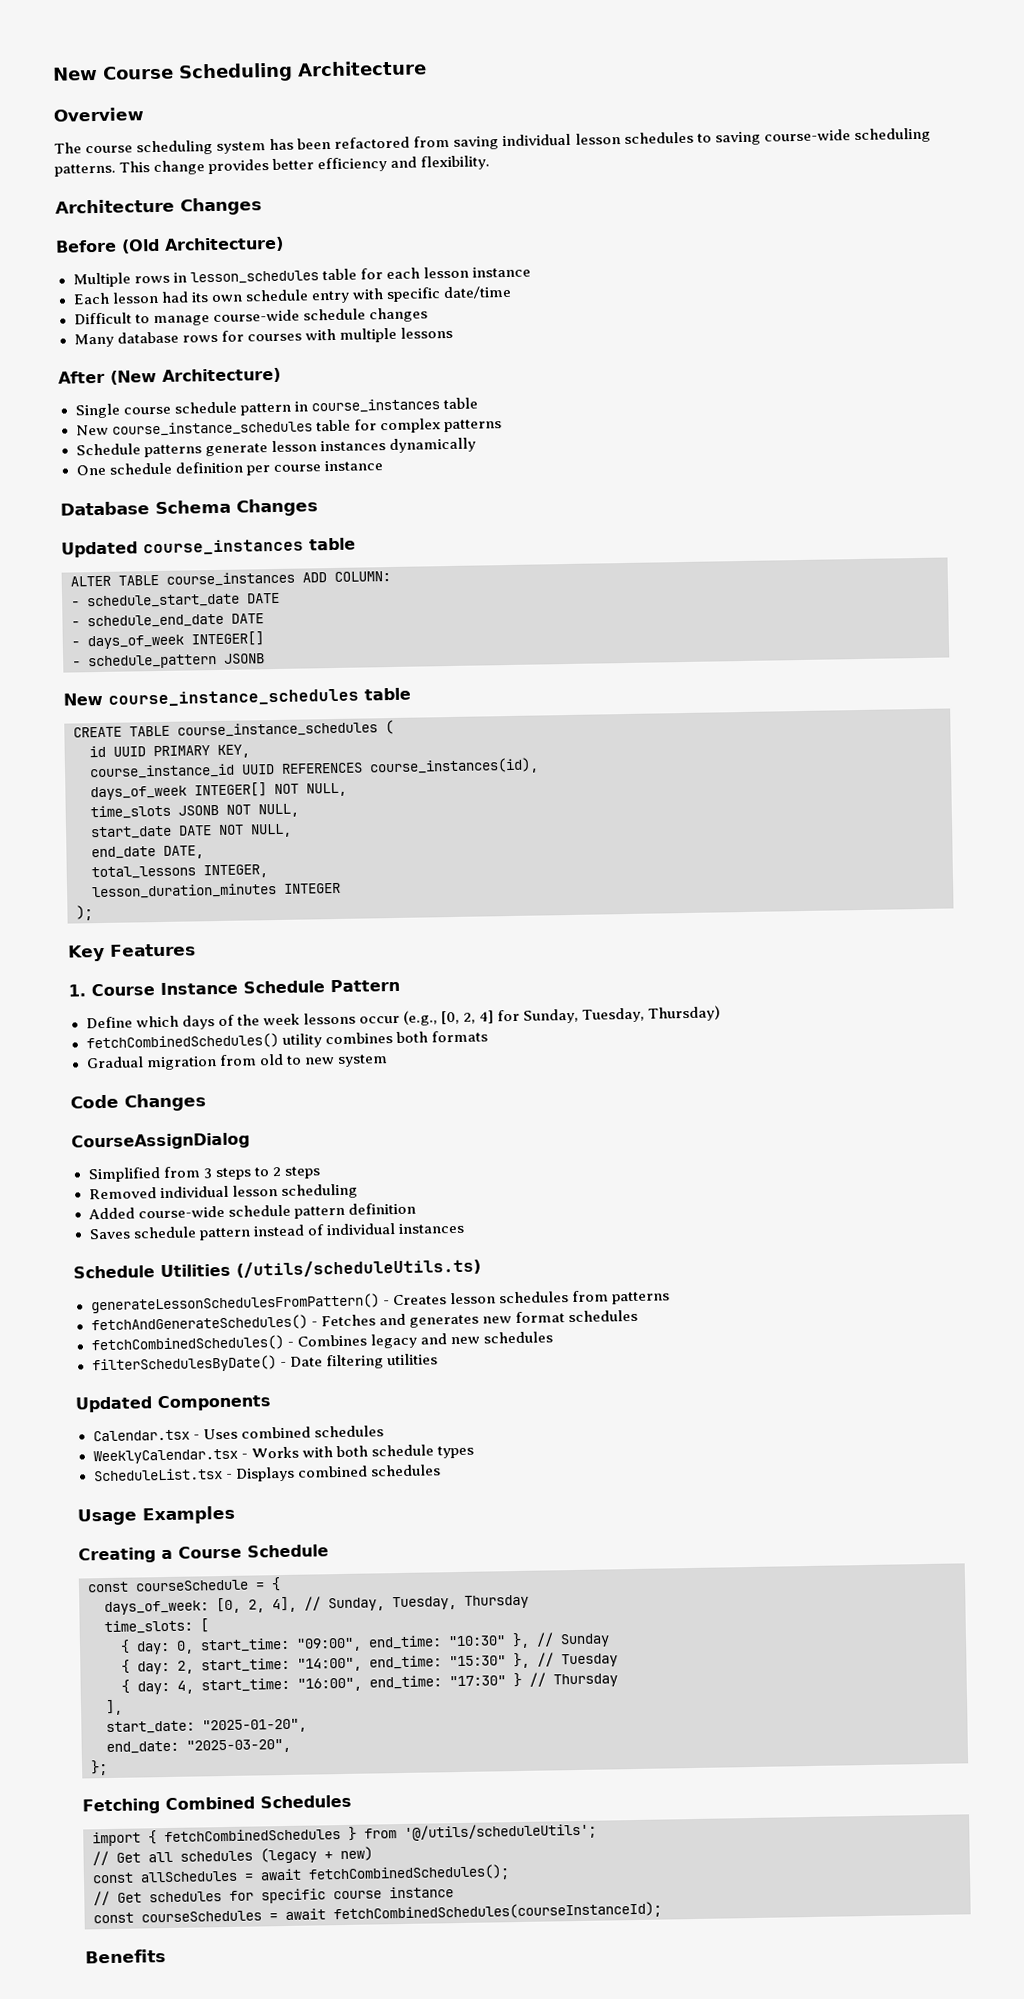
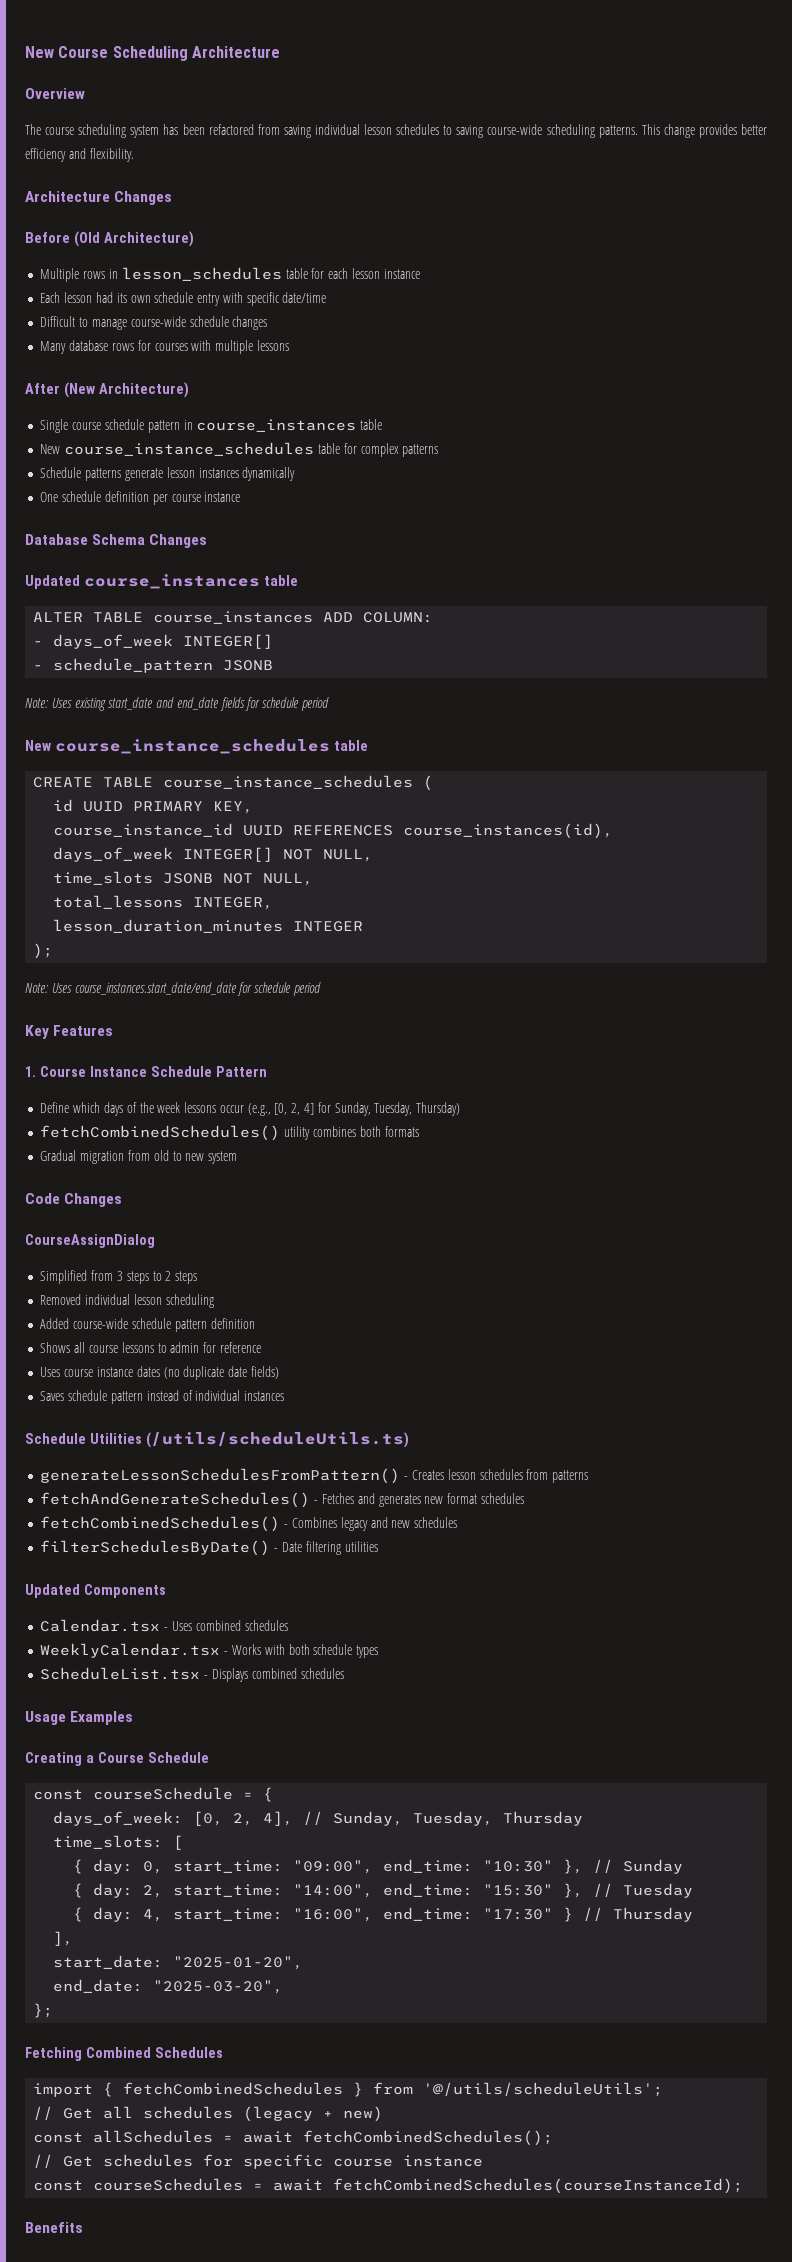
- - schedule_start_date DATE
- - schedule_end_date DATE
+ Note: Uses existing start_date and end_date fields for schedule period
- start_date DATE NOT NULL,
- end_date DATE,
+ Note: Uses course_instances.start_date/end_date for schedule period
+ Shows all course lessons to admin for reference
+ Uses course instance dates (no duplicate date fields)

